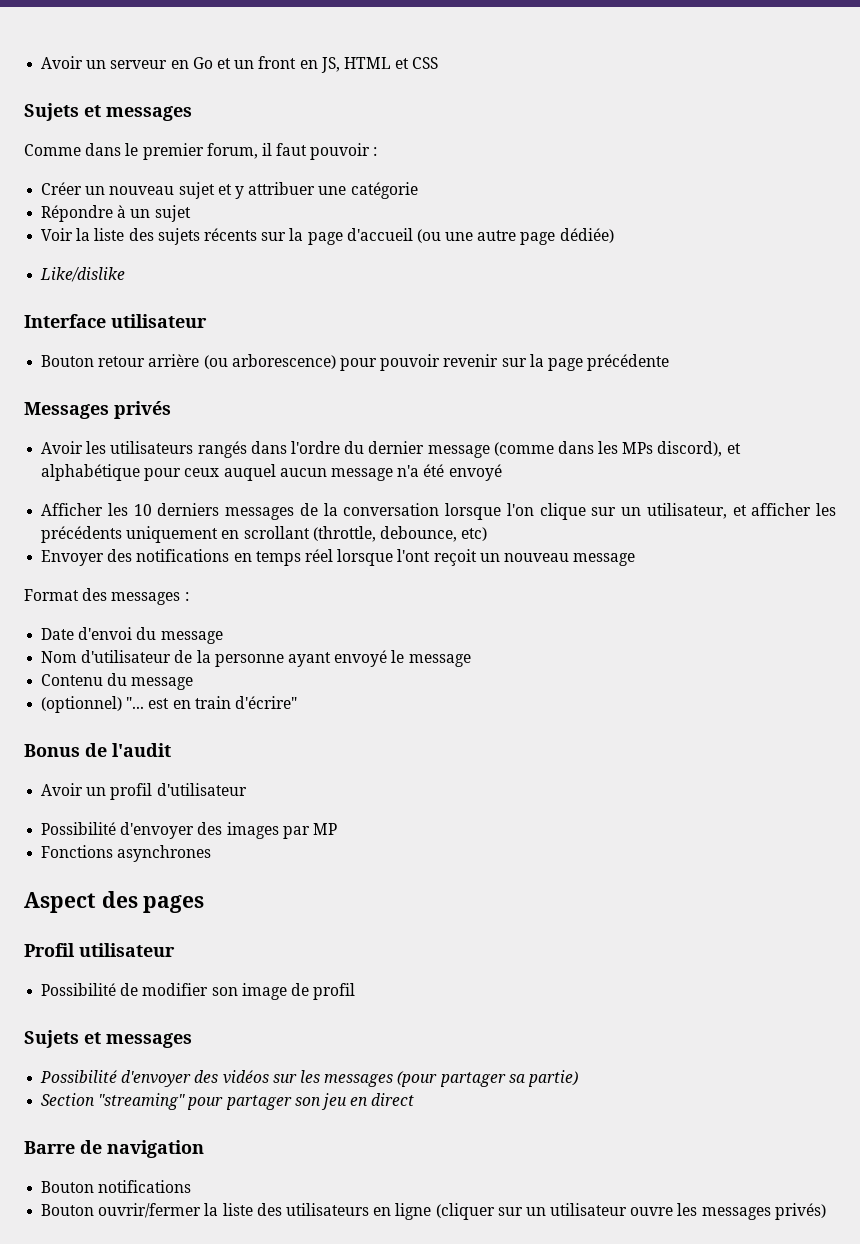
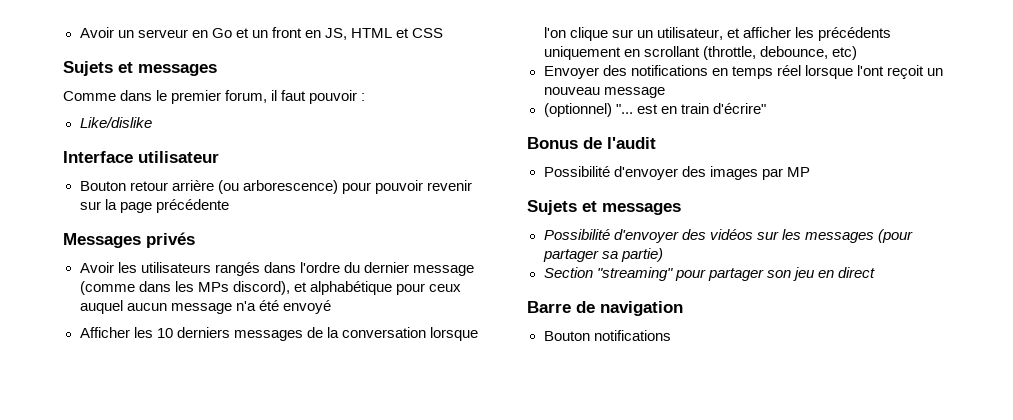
- Créer un nouveau sujet et y attribuer une catégorie
- Répondre à un sujet
- Voir la liste des sujets récents sur la page d'accueil (ou une autre page dédiée)
- Format des messages :
- Date d'envoi du message
- Nom d'utilisateur de la personne ayant envoyé le message
- Contenu du message
- Avoir un profil d'utilisateur
- Fonctions asynchrones
- Aspect des pages
- Profil utilisateur
- Possibilité de modifier son image de profil
- Bouton ouvrir/fermer la liste des utilisateurs en ligne (cliquer sur un utilisateur ouvre les messages privés)

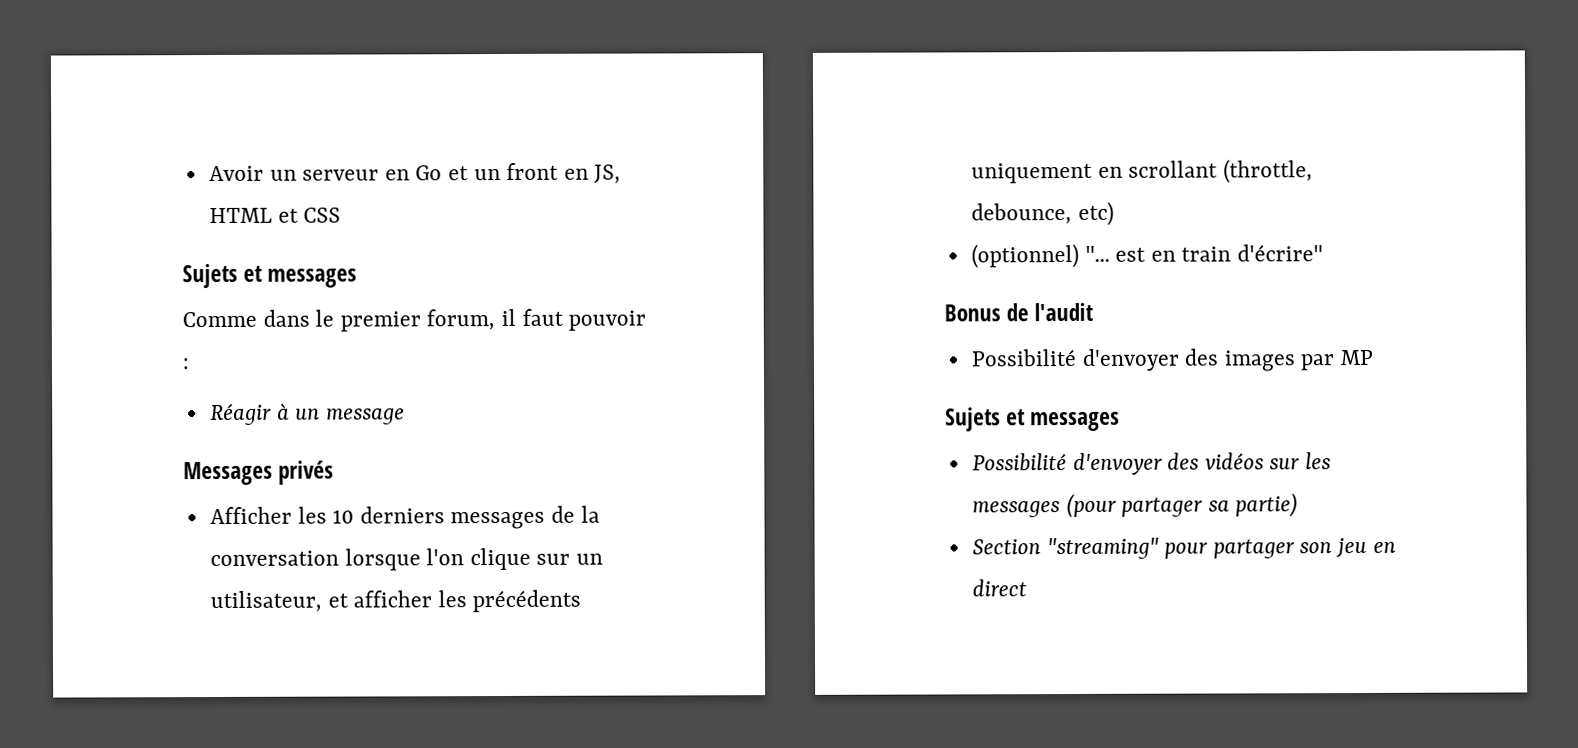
- Like/dislike
- Interface utilisateur
- Bouton retour arrière (ou arborescence) pour pouvoir revenir sur la page précédente
+ Réagir à un message
  Messages privés
- Avoir les utilisateurs rangés dans l'ordre du dernier message (comme dans les MPs discord), et alphabétique pour ceux auquel aucun message n'a été envoyé
- Envoyer des notifications en temps réel lorsque l'ont reçoit un nouveau message
- Barre de navigation
- Bouton notifications

